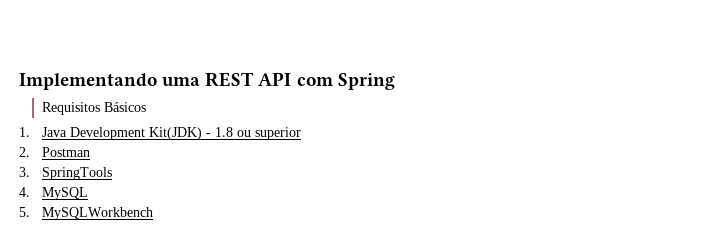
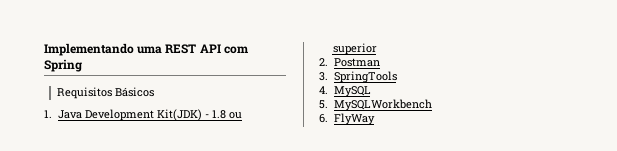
+ 6. FlyWay

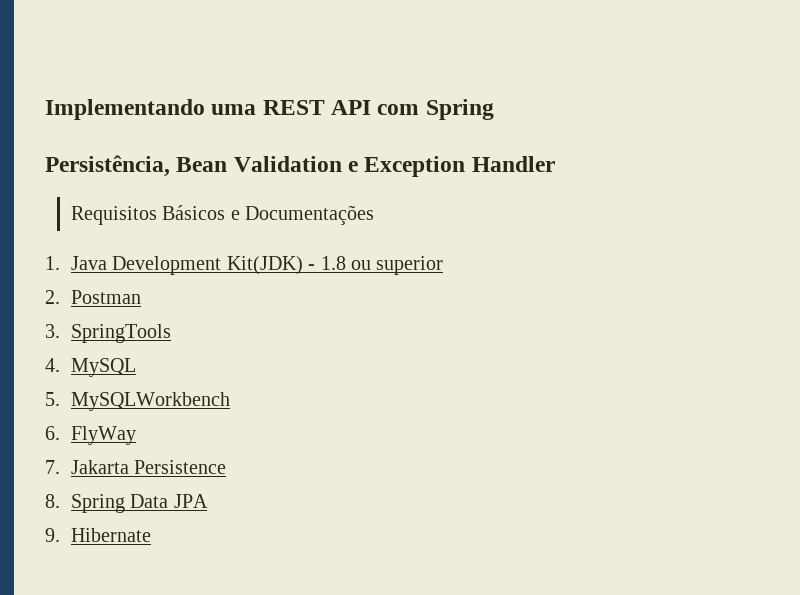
+ Persistência, Bean Validation e Exception Handler
- Requisitos Básicos
+ Requisitos Básicos e Documentações
+ 7. Jakarta Persistence
+ 8. Spring Data JPA
+ 9. Hibernate

